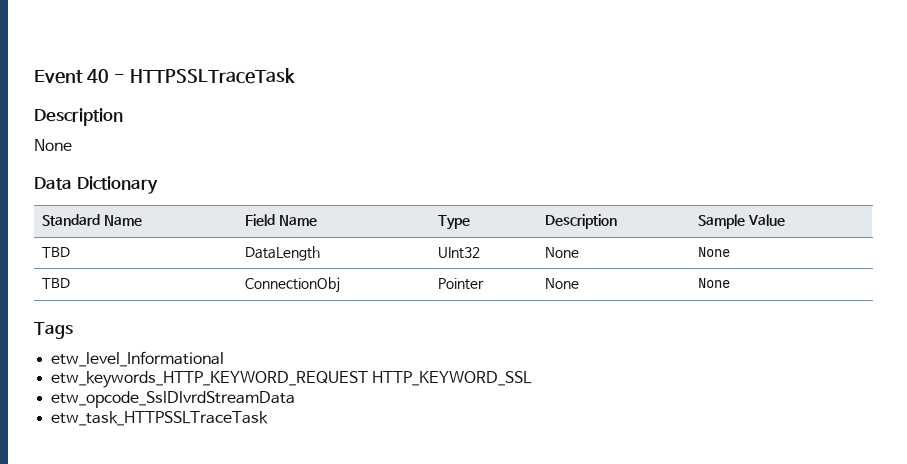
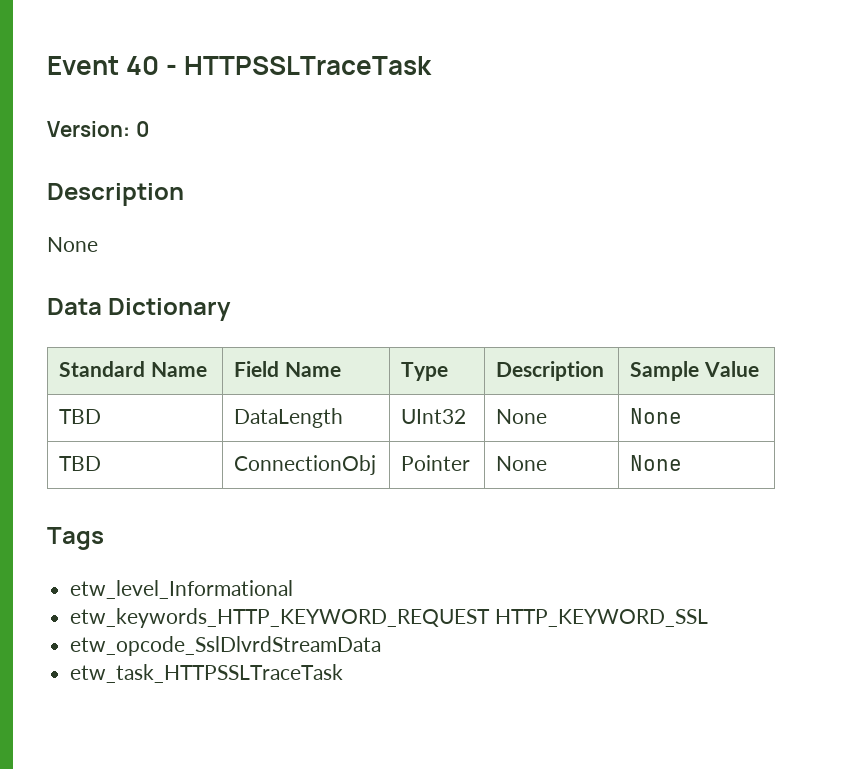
+ Version: 0

